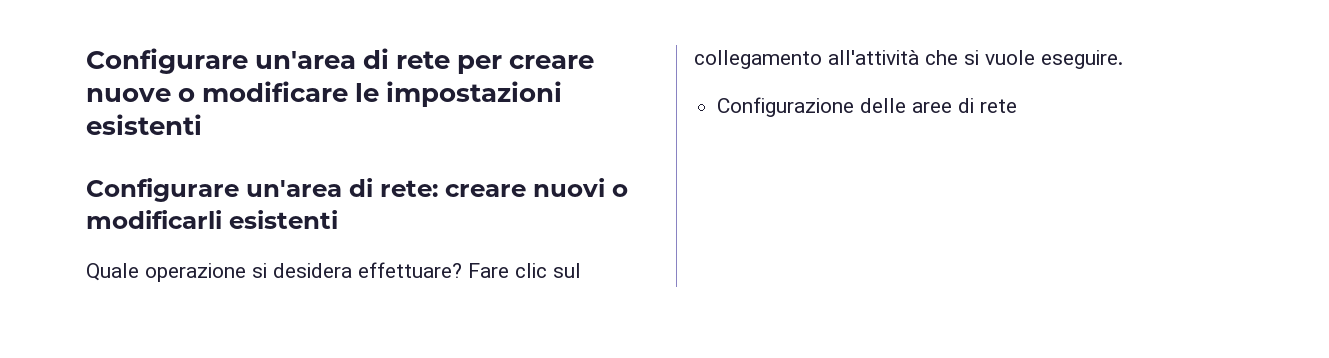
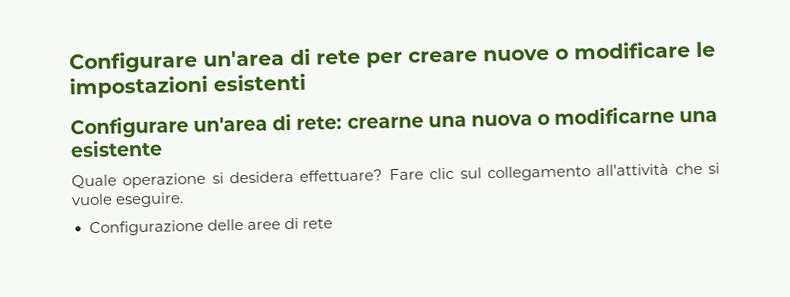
- Configurare un'area di rete: creare nuovi o modificarli esistenti
+ Configurare un'area di rete: crearne una nuova o modificarne una esistente

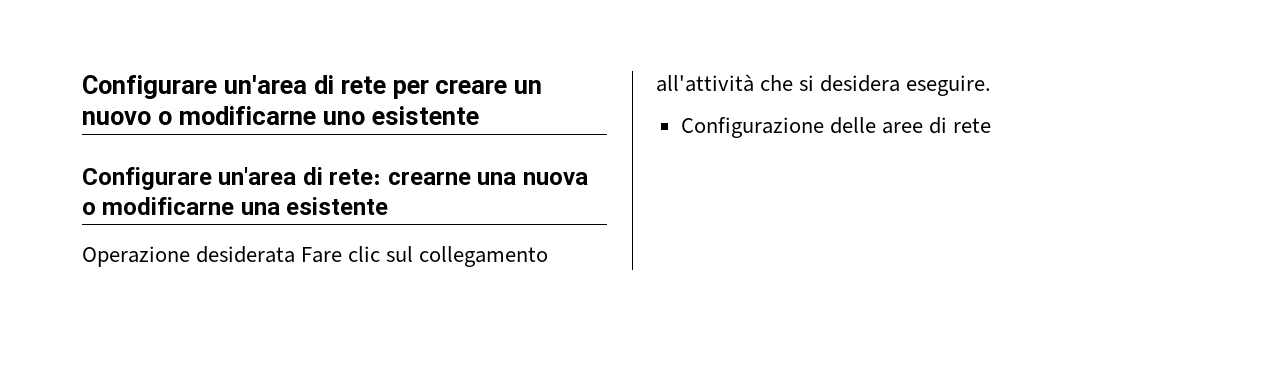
- Configurare un'area di rete per creare nuove o modificare le impostazioni esistenti
+ Configurare un'area di rete per creare un nuovo o modificarne uno esistente
- Quale operazione si desidera effettuare? Fare clic sul collegamento all'attività che si vuole eseguire.
+ Operazione desiderata Fare clic sul collegamento all'attività che si desidera eseguire.

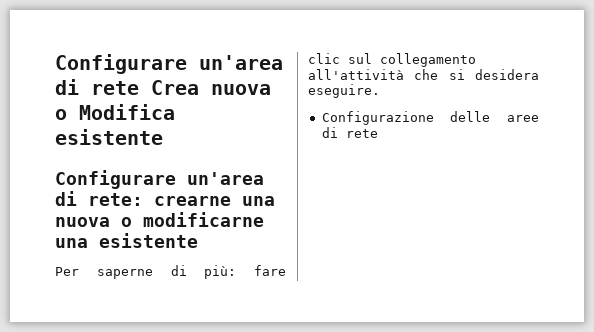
- Configurare un'area di rete per creare un nuovo o modificarne uno esistente
+ Configurare un'area di rete Crea nuova o Modifica esistente
- Operazione desiderata Fare clic sul collegamento all'attività che si desidera eseguire.
+ Per saperne di più: fare clic sul collegamento all'attività che si desidera eseguire.

